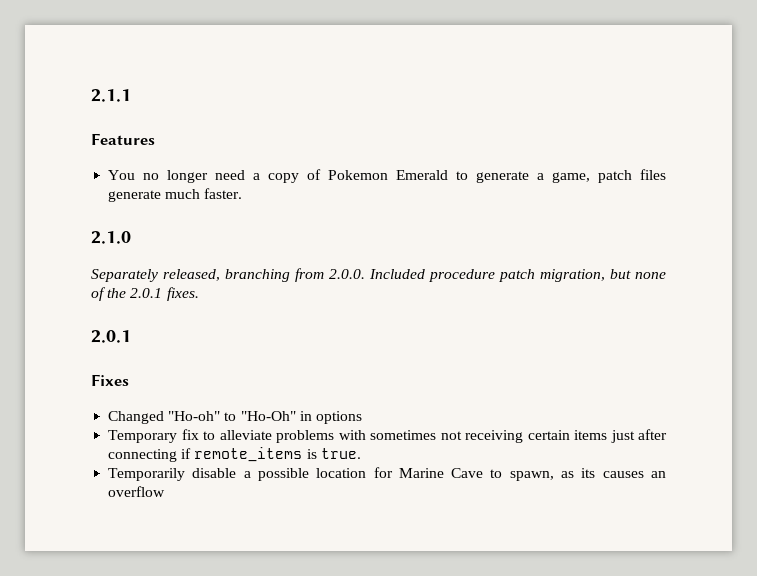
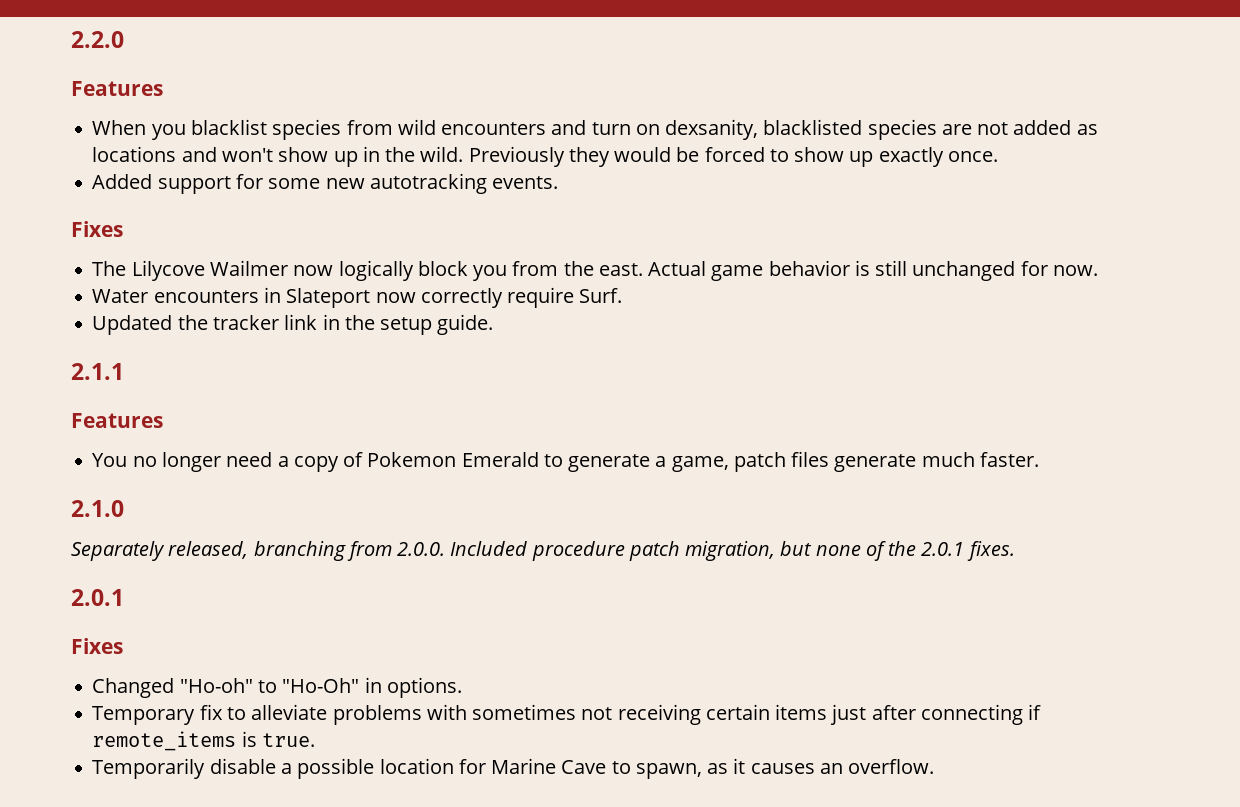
+ 2.2.0
+ Features
+ When you blacklist species from wild encounters and turn on dexsanity, blacklisted species are not added as locations and won't show up in the wild. Previously they would be forced to show up exactly once.
+ Added support for some new autotracking events.
+ Fixes
+ The Lilycove Wailmer now logically block you from the east. Actual game behavior is still unchanged for now.
+ Water encounters in Slateport now correctly require Surf.
+ Updated the tracker link in the setup guide.
- Changed "Ho-oh" to "Ho-Oh" in options
+ Changed "Ho-oh" to "Ho-Oh" in options.
- Temporarily disable a possible location for Marine Cave to spawn, as its causes an overflow
+ Temporarily disable a possible location for Marine Cave to spawn, as it causes an overflow.

